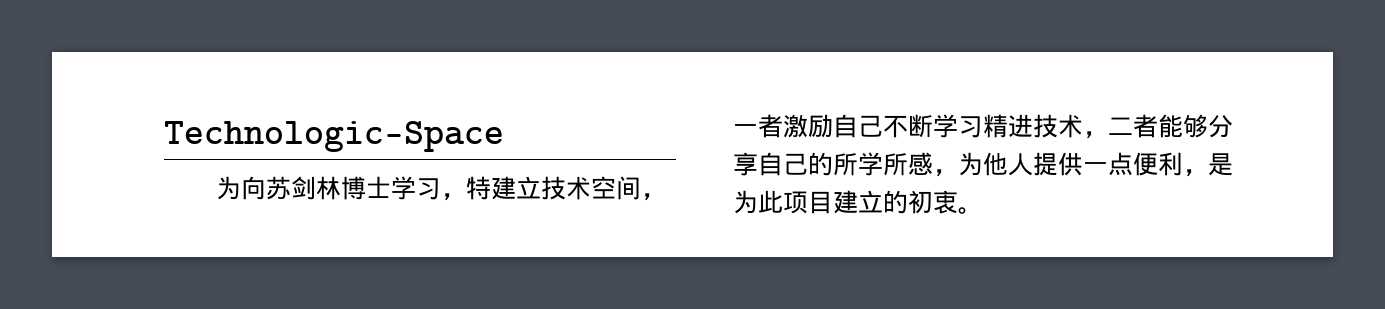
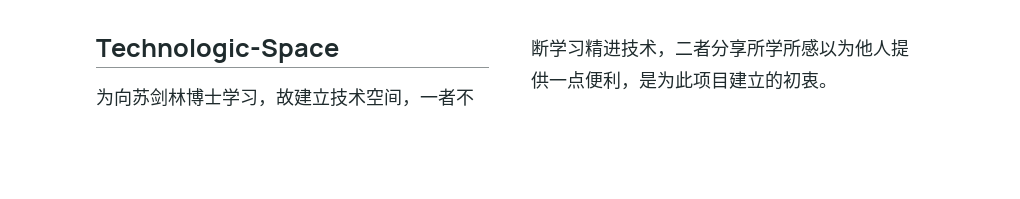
- 为向苏剑林博士学习，特建立技术空间，一者激励自己不断学习精进技术，二者能够分享自己的所学所感，为他人提供一点便利，是为此项目建立的初衷。
+ 为向苏剑林博士学习，故建立技术空间，一者不断学习精进技术，二者分享所学所感以为他人提供一点便利，是为此项目建立的初衷。

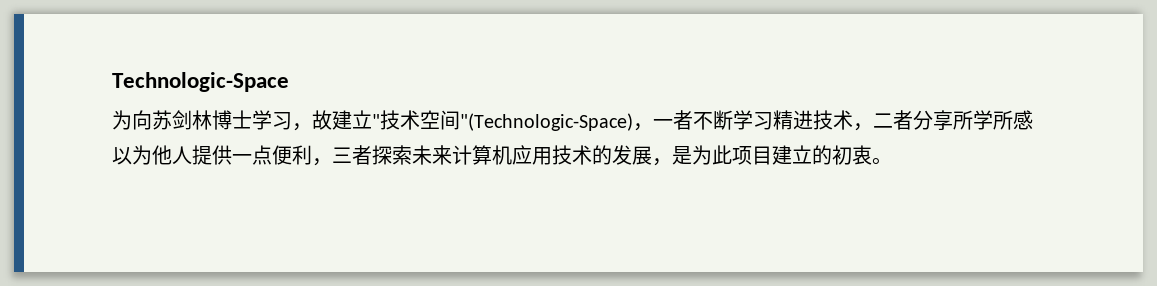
- 为向苏剑林博士学习，故建立技术空间，一者不断学习精进技术，二者分享所学所感以为他人提供一点便利，是为此项目建立的初衷。
+ 为向苏剑林博士学习，故建立"技术空间"(Technologic-Space)，一者不断学习精进技术，二者分享所学所感以为他人提供一点便利，三者探索未来计算机应用技术的发展，是为此项目建立的初衷。

